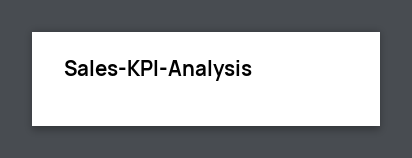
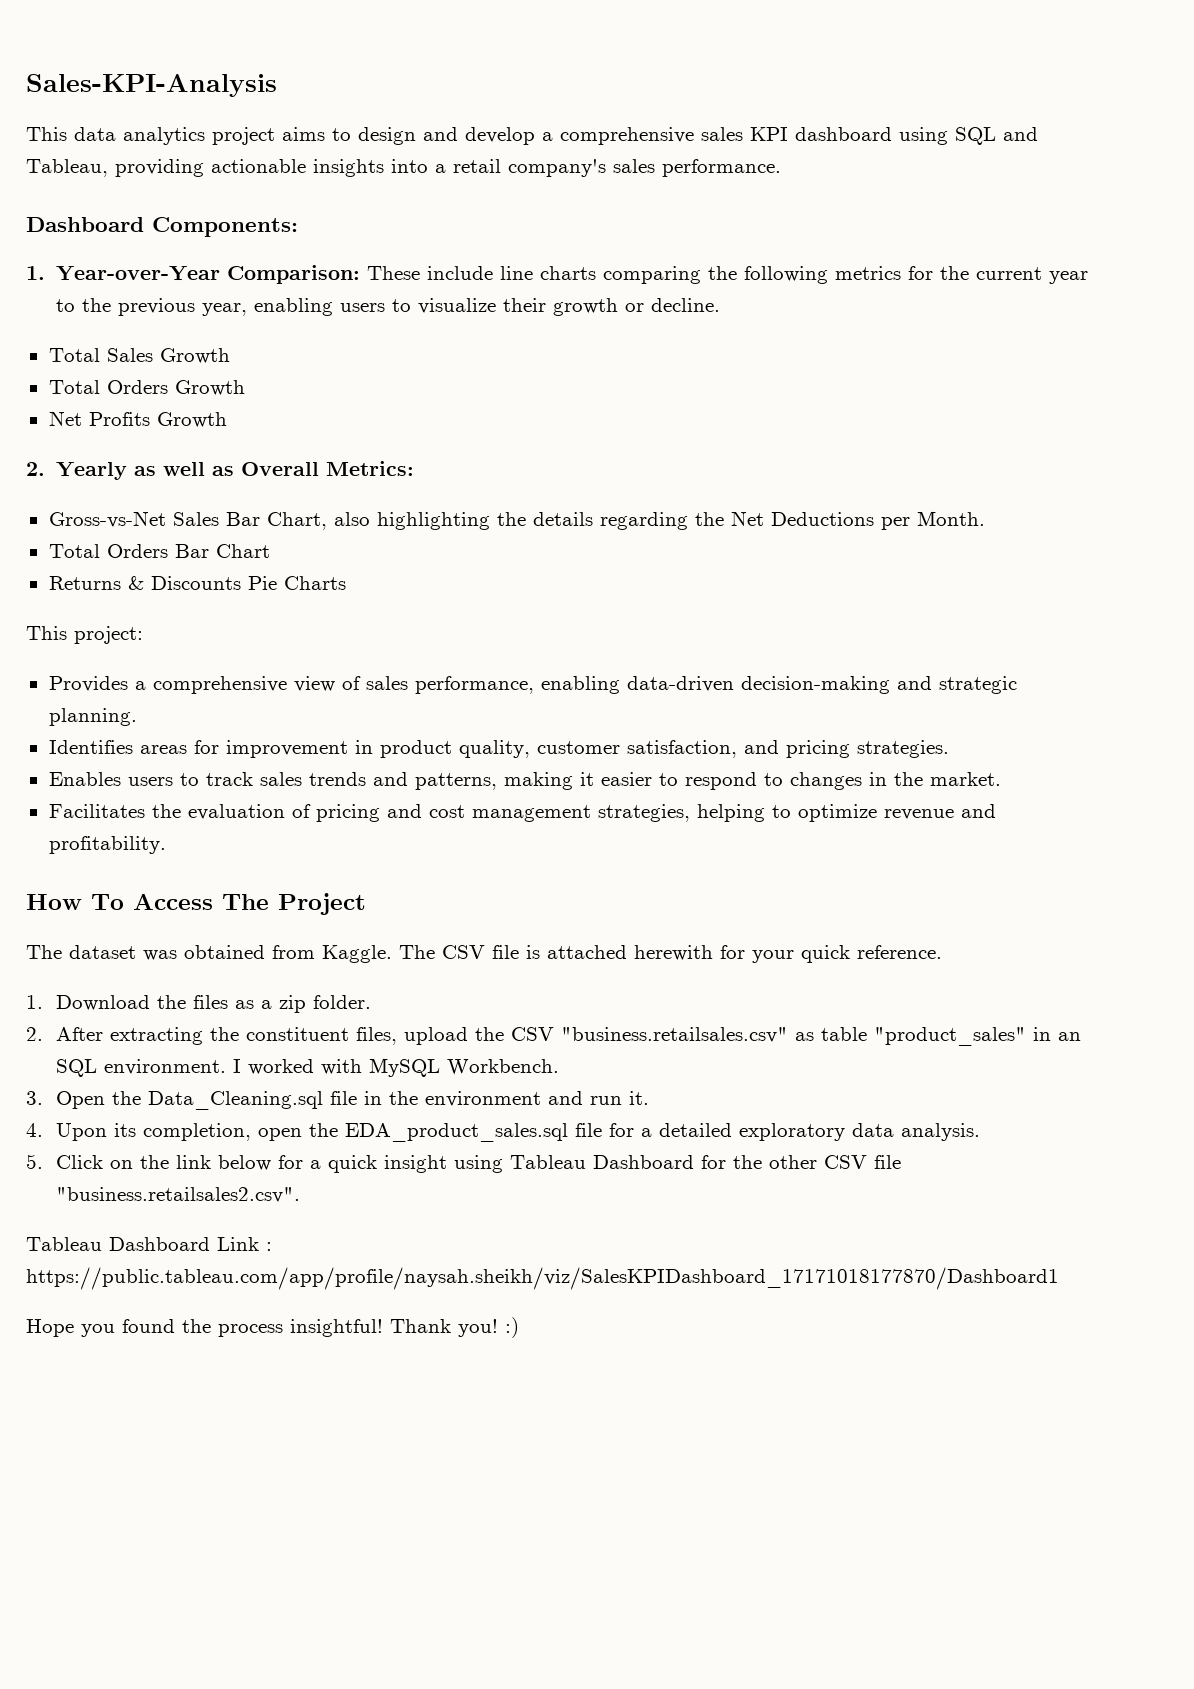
+ This data analytics project aims to design and develop a comprehensive sales KPI dashboard using SQL and Tableau, providing actionable insights into a retail company's sales performance.
+ Dashboard Components:
+ 1. Year-over-Year Comparison: These include line charts comparing the following metrics for the current year to the previous year, enabling users to visualize their growth or decline.
+ Total Sales Growth
+ Total Orders Growth
+ Net Profits Growth
+ 2. Yearly as well as Overall Metrics:
+ Gross-vs-Net Sales Bar Chart, also highlighting the details regarding the Net Deductions per Month.
+ Total Orders Bar Chart
+ Returns & Discounts Pie Charts
+ This project:
+ Provides a comprehensive view of sales performance, enabling data-driven decision-making and strategic planning.
+ Identifies areas for improvement in product quality, customer satisfaction, and pricing strategies.
+ Enables users to track sales trends and patterns, making it easier to respond to changes in the market.
+ Facilitates the evaluation of pricing and cost management strategies, helping to optimize revenue and profitability.
+ How To Access The Project
+ The dataset was obtained from Kaggle. The CSV file is attached herewith for your quick reference.
+ 1. Download the files as a zip folder.
+ 2. After extracting the constituent files, upload the CSV "business.retailsales.csv" as table "product_sales" in an SQL environment. I worked with MySQL Workbench.
+ 3. Open the Data_Cleaning.sql file in the environment and run it.
+ 4. Upon its completion, open the EDA_product_sales.sql file for a detailed exploratory data analysis.
+ 5. Click on the link below for a quick insight using Tableau Dashboard for the other CSV file "business.retailsales2.csv".
+ Tableau Dashboard Link : https://public.tableau.com/app/profile/naysah.sheikh/viz/SalesKPIDashboard_17171018177870/Dashboard1
+ Hope you found the process insightful! Thank you! :)

